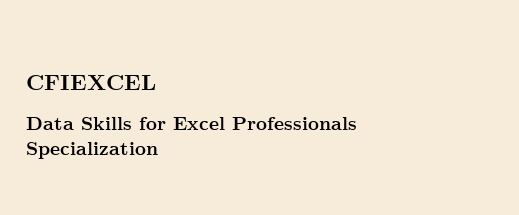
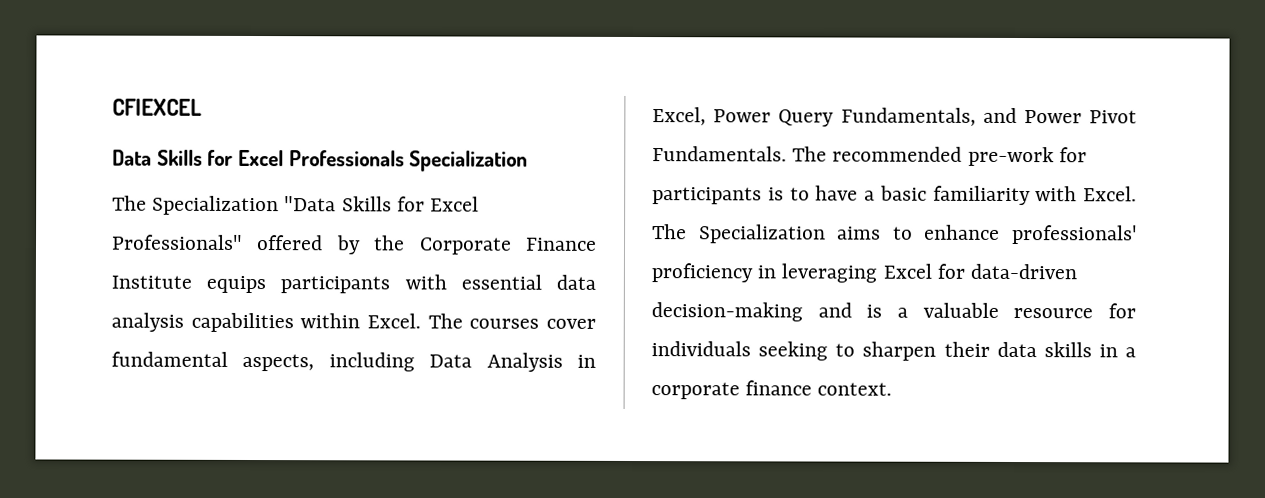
+ The Specialization "Data Skills for Excel Professionals" offered by the Corporate Finance Institute equips participants with essential data analysis capabilities within Excel. The courses cover fundamental aspects, including Data Analysis in Excel, Power Query Fundamentals, and Power Pivot Fundamentals. The recommended pre-work for participants is to have a basic familiarity with Excel. The Specialization aims to enhance professionals' proficiency in leveraging Excel for data-driven decision-making and is a valuable resource for individuals seeking to sharpen their data skills in a corporate finance context.

